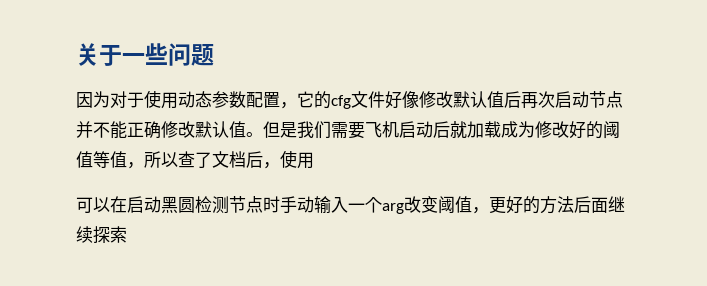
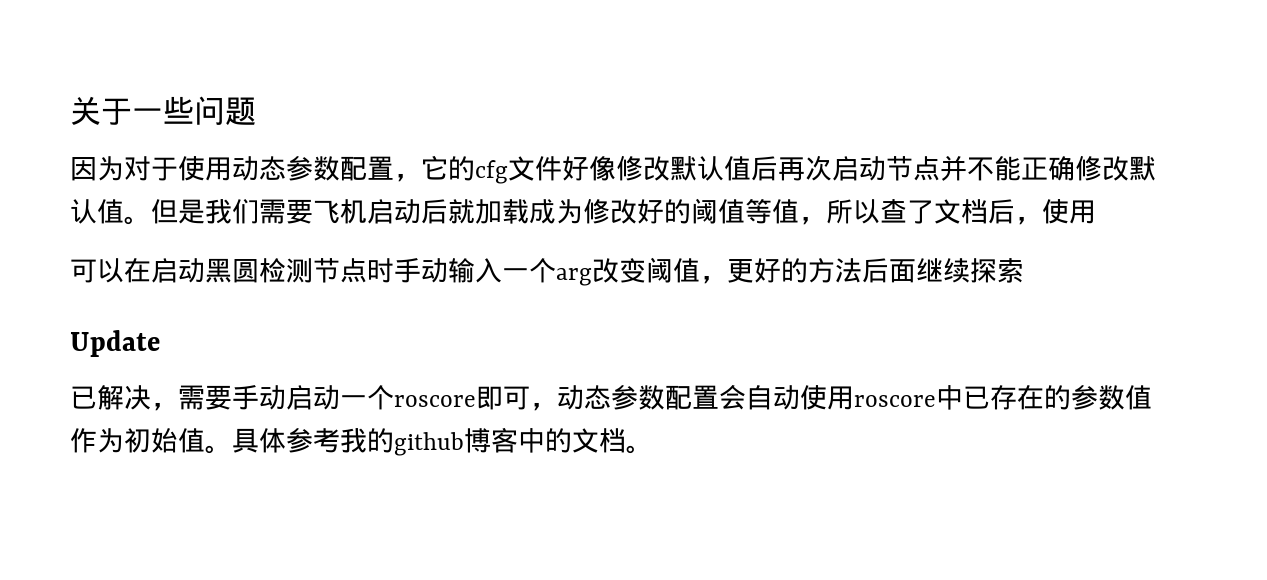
+ Update
+ 已解决，需要手动启动一个roscore即可，动态参数配置会自动使用roscore中已存在的参数值作为初始值。具体参考我的github博客中的文档。

